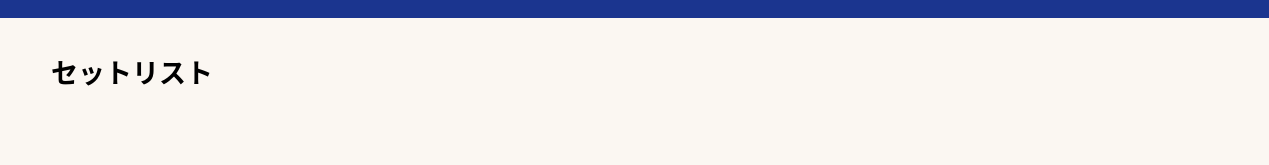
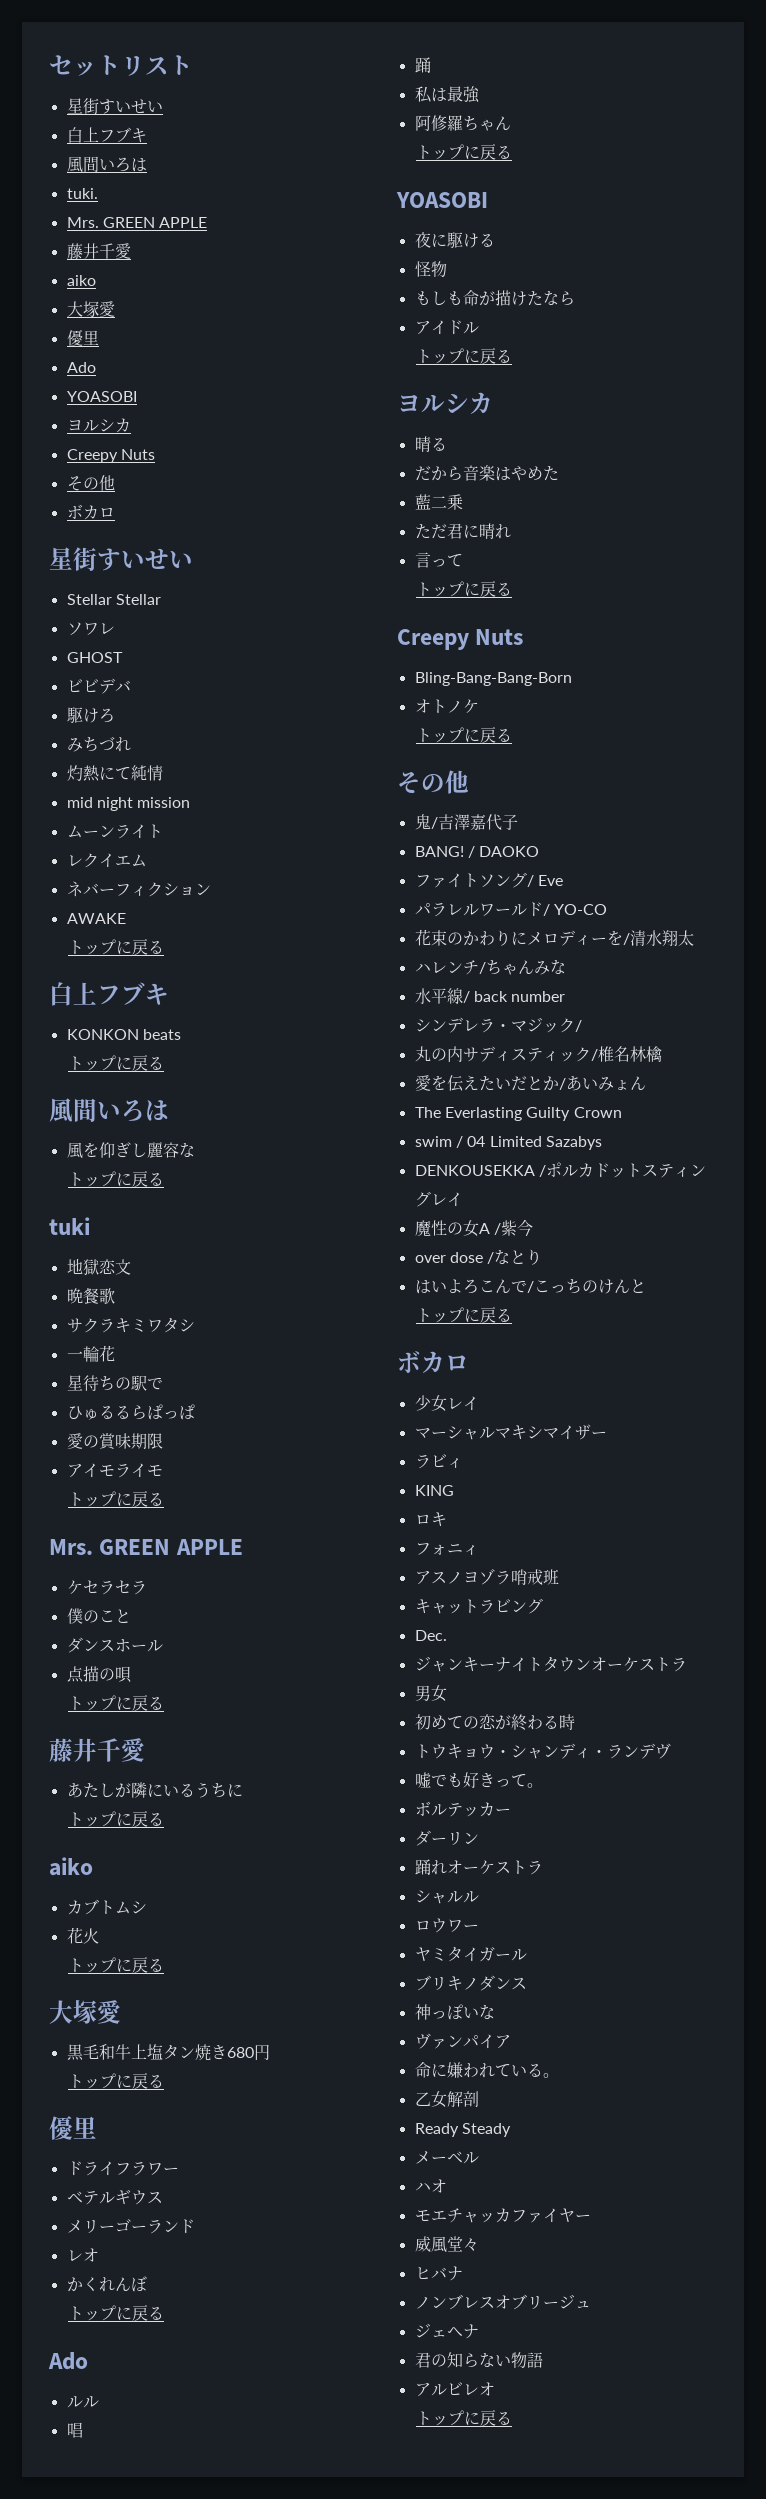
  セットリスト
+ 星街すいせい
+ 白上フブキ
+ 風間いろは
+ tuki.
+ Mrs. GREEN APPLE
+ 藤井千愛
+ aiko
+ 大塚愛
+ 優里
+ Ado
+ YOASOBI
+ ヨルシカ
+ Creepy Nuts
+ その他
+ ボカロ
+ 星街すいせい
+ Stellar Stellar
+ ソワレ
+ GHOST
+ ビビデバ
+ 駆けろ
+ みちづれ
+ 灼熱にて純情
+ mid night mission
+ ムーンライト
+ レクイエム
+ ネバーフィクション
+ AWAKE
+ トップに戻る
+ 白上フブキ
+ KONKON beats
+ トップに戻る
+ 風間いろは
+ 風を仰ぎし麗容な
+ トップに戻る
+ tuki
+ 地獄恋文
+ 晩餐歌
+ サクラキミワタシ
+ 一輪花
+ 星待ちの駅で
+ ひゅるるらぱっぱ
+ 愛の賞味期限
+ アイモライモ
+ トップに戻る
+ Mrs. GREEN APPLE
+ ケセラセラ
+ 僕のこと
+ ダンスホール
+ 点描の唄
+ トップに戻る
+ 藤井千愛
+ あたしが隣にいるうちに
+ トップに戻る
+ aiko
+ カブトムシ
+ 花火
+ トップに戻る
+ 大塚愛
+ 黒毛和牛上塩タン焼き680円
+ トップに戻る
+ 優里
+ ドライフラワー
+ ベテルギウス
+ メリーゴーランド
+ レオ
+ かくれんぼ
+ トップに戻る
+ Ado
+ ルル
+ 唱
+ 踊
+ 私は最強
+ 阿修羅ちゃん
+ トップに戻る
+ YOASOBI
+ 夜に駆ける
+ 怪物
+ もしも命が描けたなら
+ アイドル
+ トップに戻る
+ ヨルシカ
+ 晴る
+ だから音楽はやめた
+ 藍二乗
+ ただ君に晴れ
+ 言って
+ トップに戻る
+ Creepy Nuts
+ Bling-Bang-Bang-Born
+ オトノケ
+ トップに戻る
+ その他
+ 鬼/吉澤嘉代子
+ BANG! / DAOKO
+ ファイトソング/ Eve
+ パラレルワールド/ YO-CO
+ 花束のかわりにメロディーを/清水翔太
+ ハレンチ/ちゃんみな
+ 水平線/ back number
+ シンデレラ・マジック/
+ 丸の内サディスティック/椎名林檎
+ 愛を伝えたいだとか/あいみょん
+ The Everlasting Guilty Crown
+ swim / 04 Limited Sazabys
+ DENKOUSEKKA /ポルカドットスティングレイ
+ 魔性の女A /紫今
+ over dose /なとり
+ はいよろこんで/こっちのけんと
+ トップに戻る
+ ボカロ
+ 少女レイ
+ マーシャルマキシマイザー
+ ラビィ
+ KING
+ ロキ
+ フォニィ
+ アスノヨゾラ哨戒班
+ キャットラビング
+ Dec.
+ ジャンキーナイトタウンオーケストラ
+ 男女
+ 初めての恋が終わる時
+ トウキョウ・シャンディ・ランデヴ
+ 嘘でも好きって。
+ ボルテッカー
+ ダーリン
+ 踊れオーケストラ
+ シャルル
+ ロウワー
+ ヤミタイガール
+ ブリキノダンス
+ 神っぽいな
+ ヴァンパイア
+ 命に嫌われている。
+ 乙女解剖
+ Ready Steady
+ メーベル
+ ハオ
+ モエチャッカファイヤー
+ 威風堂々
+ ヒバナ
+ ノンブレスオブリージュ
+ ジェヘナ
+ 君の知らない物語
+ アルビレオ
+ トップに戻る

